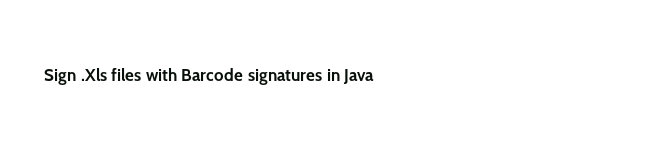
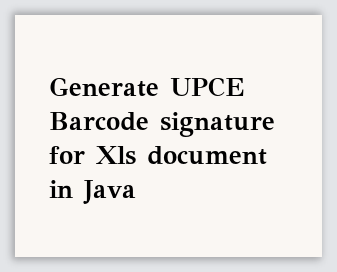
- Sign .Xls files with Barcode signatures in Java
+ Generate UPCE Barcode signature for Xls document in Java

